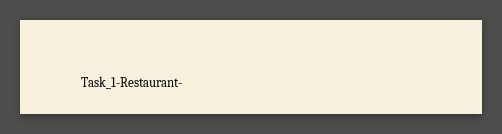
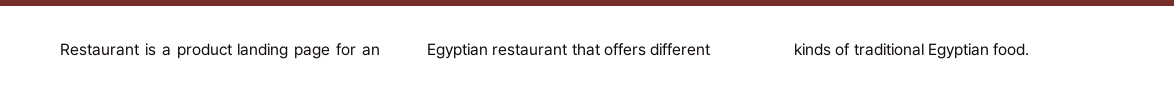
- Task_1-Restaurant-
+ Restaurant is a product landing page for an Egyptian restaurant that offers different kinds of traditional Egyptian food.

